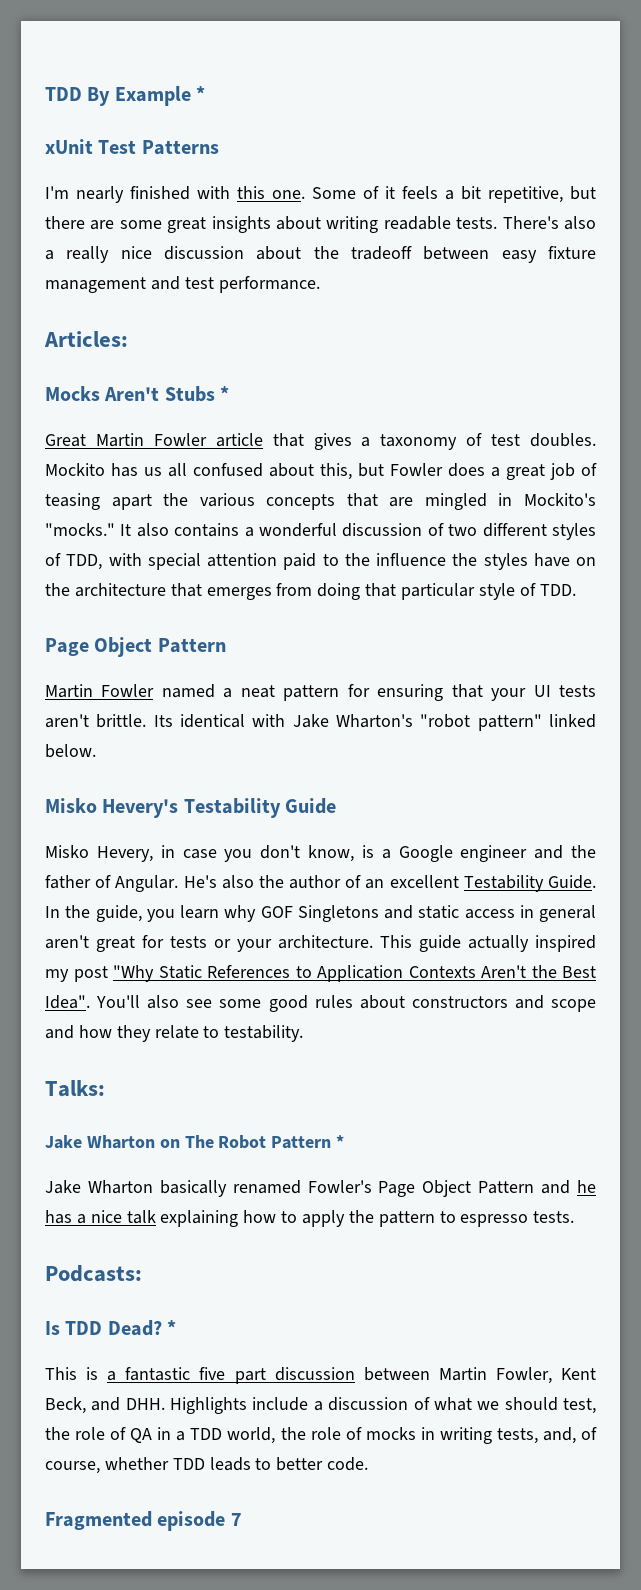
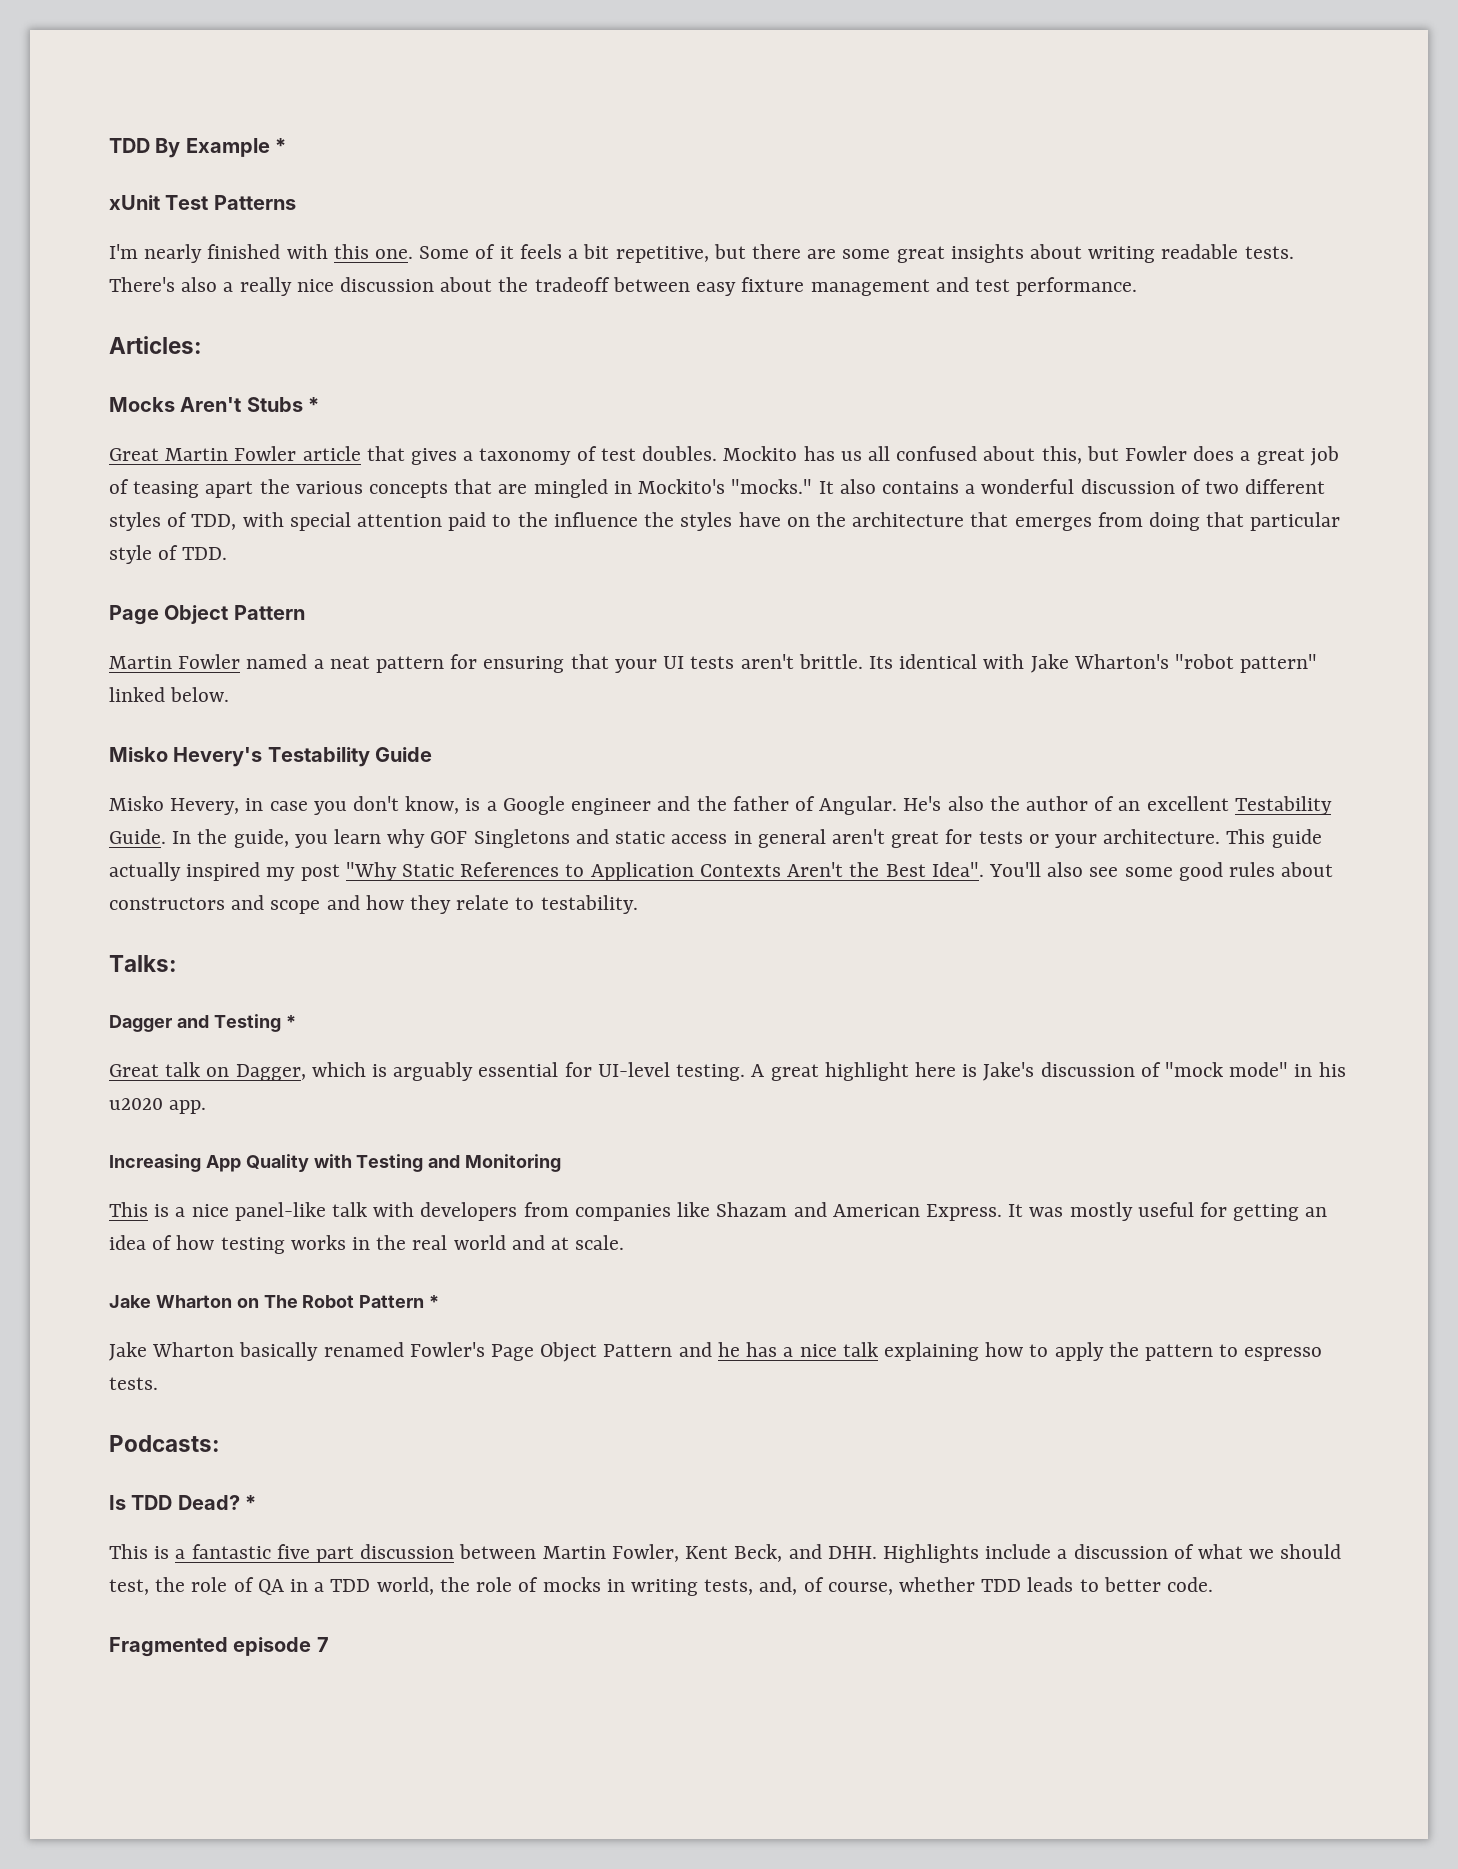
+ Dagger and Testing *
+ Great talk on Dagger, which is arguably essential for UI-level testing. A great highlight here is Jake's discussion of "mock mode" in his u2020 app.
+ Increasing App Quality with Testing and Monitoring
+ This is a nice panel-like talk with developers from companies like Shazam and American Express. It was mostly useful for getting an idea of how testing works in the real world and at scale.

